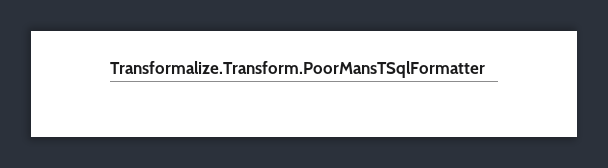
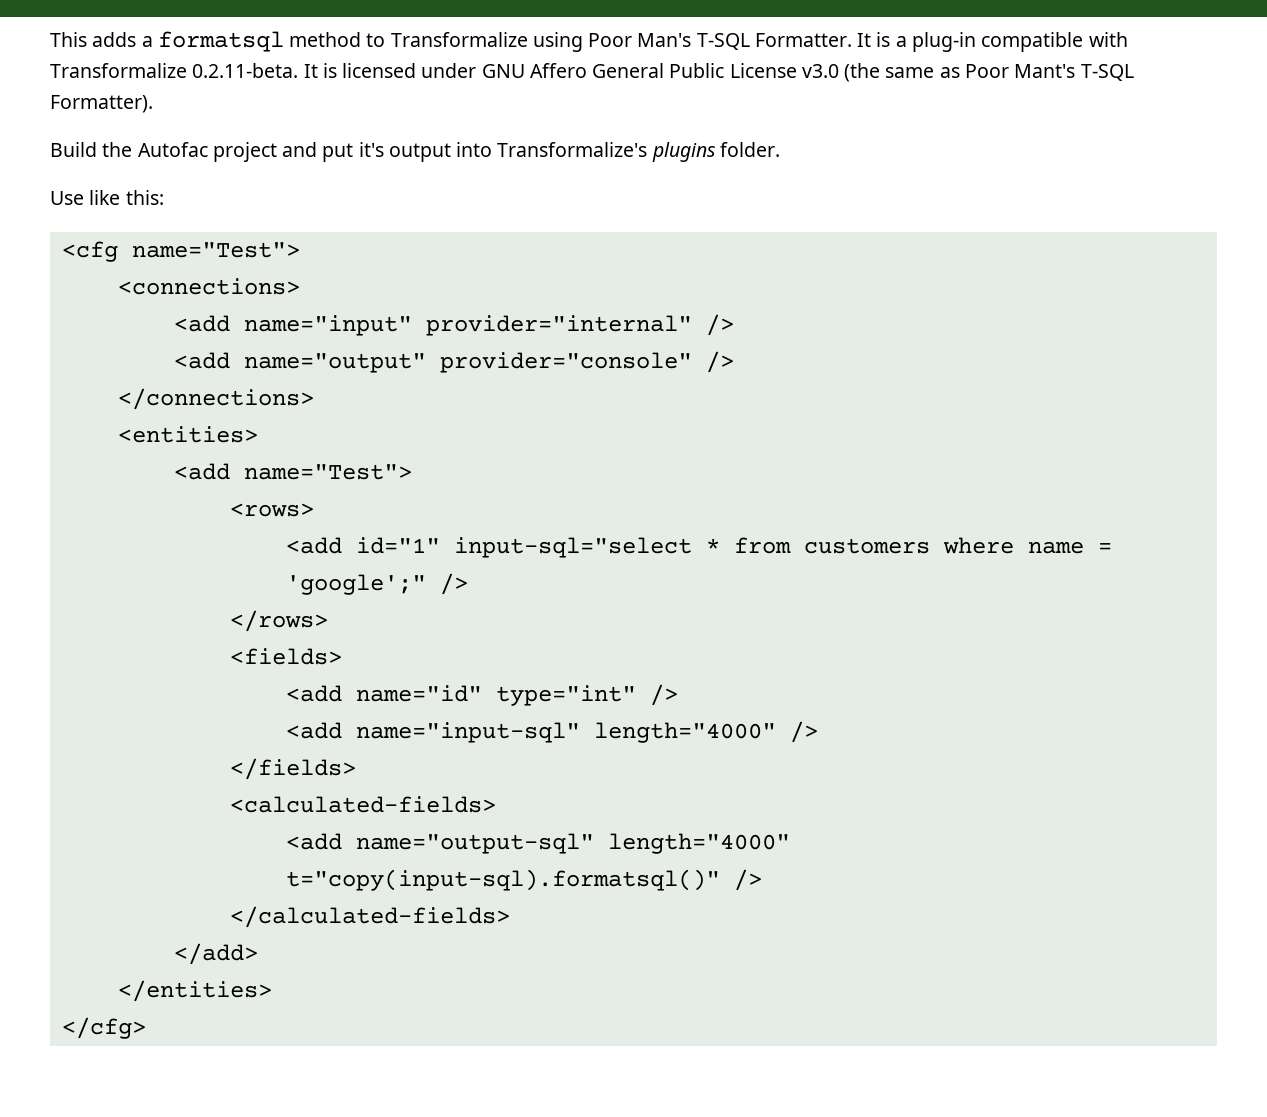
- Transformalize.Transform.PoorMansTSqlFormatter
+ This adds a formatsql method to Transformalize using Poor Man's T-SQL Formatter. It is a plug-in compatible with Transformalize 0.2.11-beta. It is licensed under GNU Affero General Public License v3.0 (the same as Poor Mant's T-SQL Formatter).
+ Build the Autofac project and put it's output into Transformalize's plugins folder.
+ Use like this:
+ <cfg name="Test">
+ <connections>
+ <add name="input" provider="internal" />
+ <add name="output" provider="console" />
+ </connections>
+ <entities>
+ <add name="Test">
+ <rows>
+ <add id="1" input-sql="select * from customers where name = 'google';" />
+ </rows>
+ <fields>
+ <add name="id" type="int" />
+ <add name="input-sql" length="4000" />
+ </fields>
+ <calculated-fields>
+ <add name="output-sql" length="4000" t="copy(input-sql).formatsql()" />
+ </calculated-fields>
+ </add>
+ </entities>
+ </cfg>

